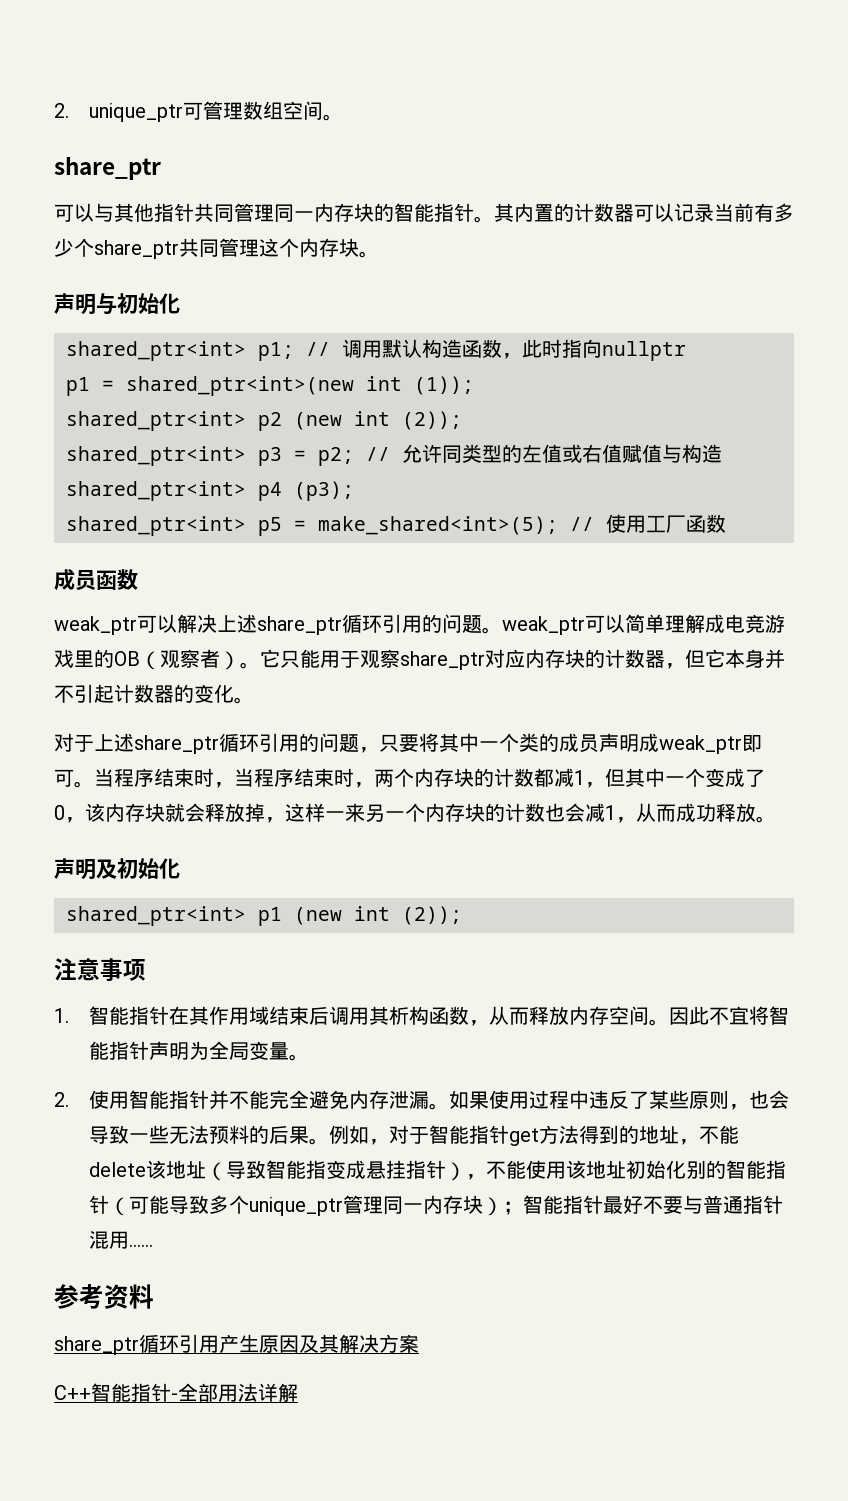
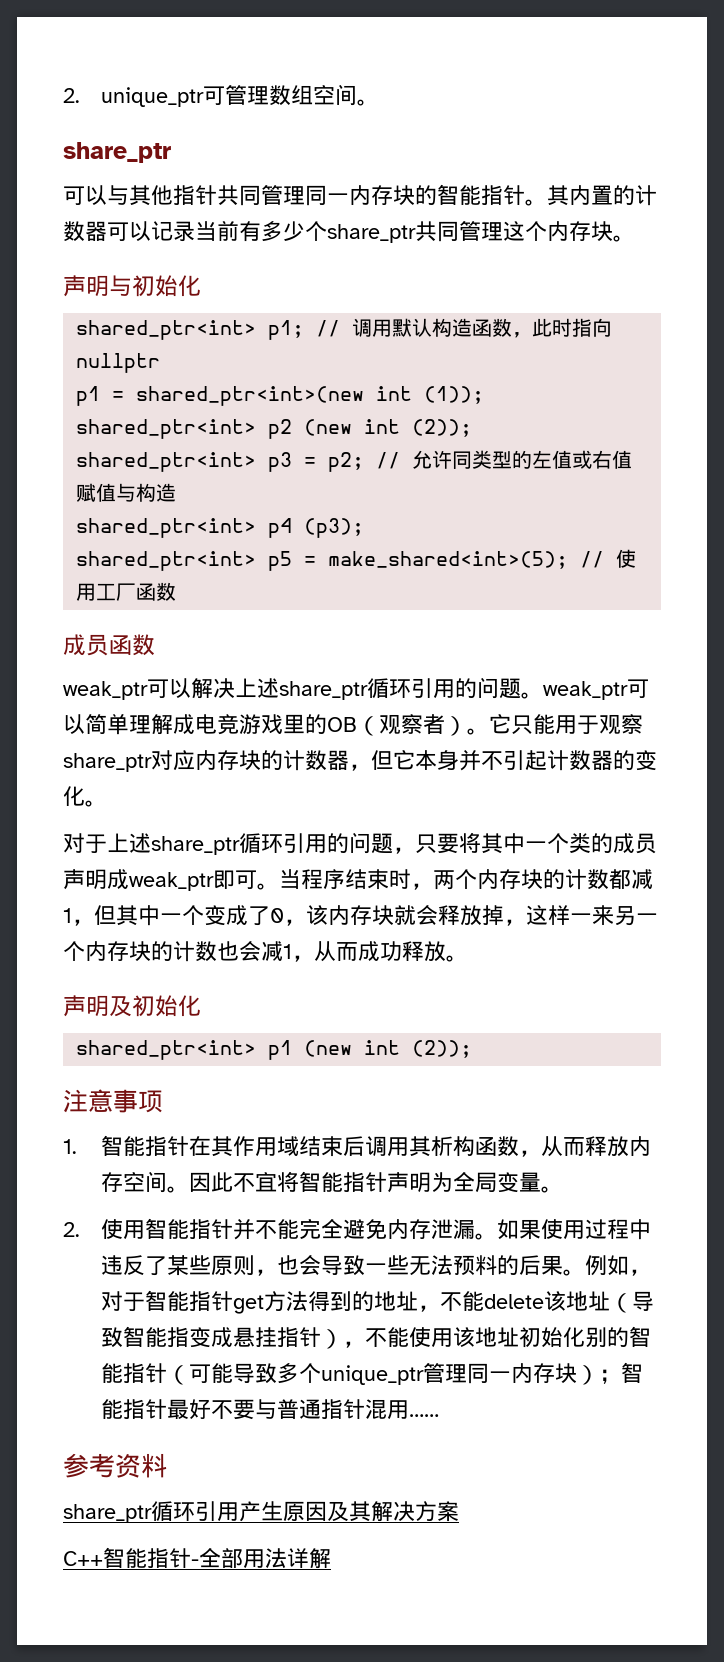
- 当程序结束时，当程序结束时，两个内存块的计数都减1，但其中一个变成了0，该内存块就会释放掉，这样一来另一个内存块的计数也会减1，从而成功释放。
+ 当程序结束时，两个内存块的计数都减1，但其中一个变成了0，该内存块就会释放掉，这样一来另一个内存块的计数也会减1，从而成功释放。

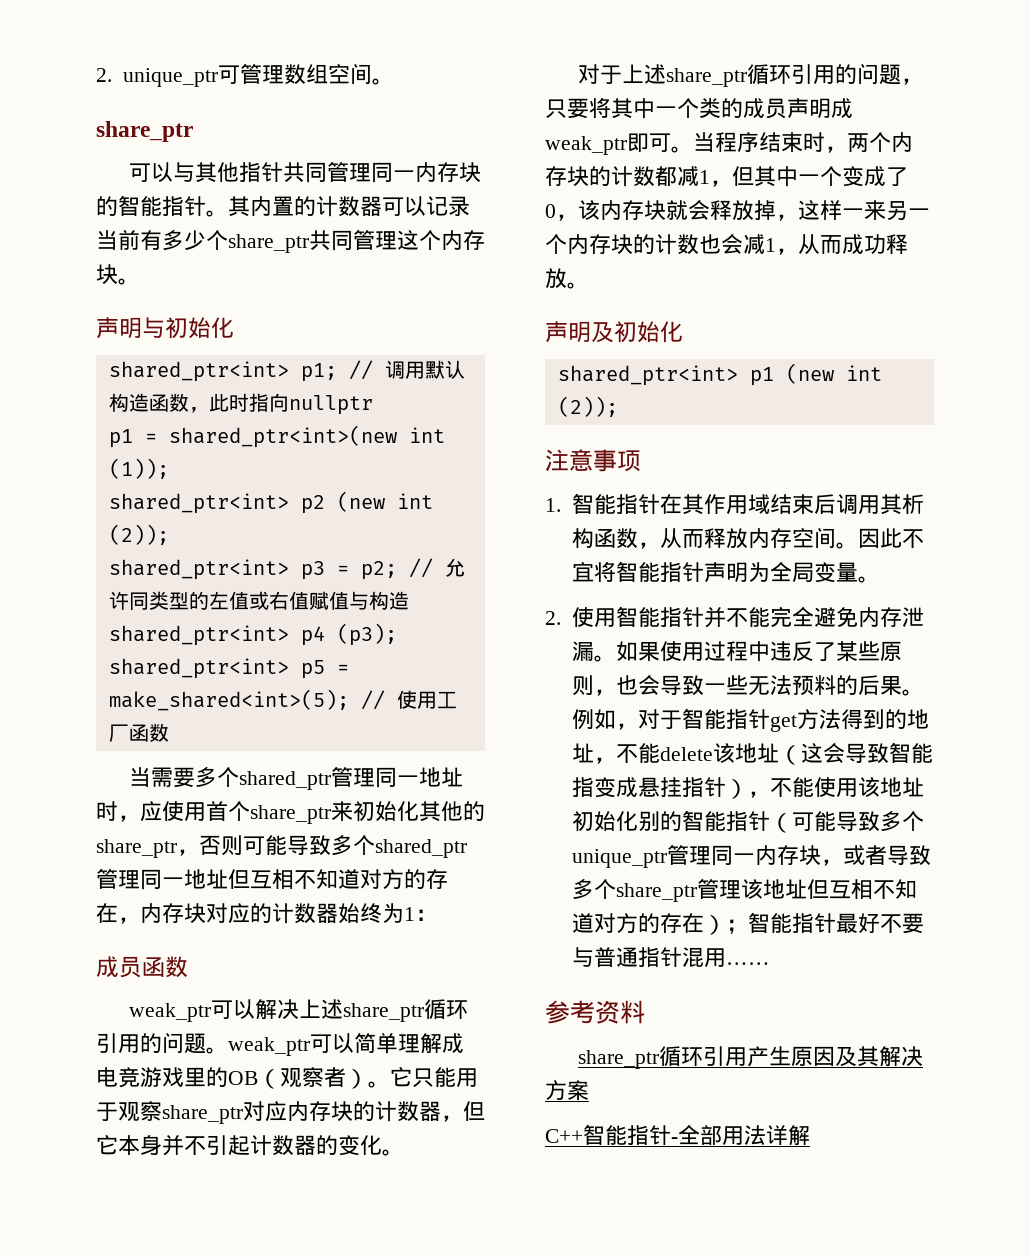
+ 当需要多个shared_ptr管理同一地址时，应使用首个share_ptr来初始化其他的share_ptr，否则可能导致多个shared_ptr管理同一地址但互相不知道对方的存在，内存块对应的计数器始终为1：
- 例如，对于智能指针get方法得到的地址，不能delete该地址（导致智能指变成悬挂指针），不能使用该地址初始化别的智能指针（可能导致多个unique_ptr管理同一内存块）；智能指针最好不要与普通指针混用……
+ 例如，对于智能指针get方法得到的地址，不能delete该地址（这会导致智能指变成悬挂指针），不能使用该地址初始化别的智能指针（可能导致多个unique_ptr管理同一内存块，或者导致多个share_ptr管理该地址但互相不知道对方的存在）；智能指针最好不要与普通指针混用……

